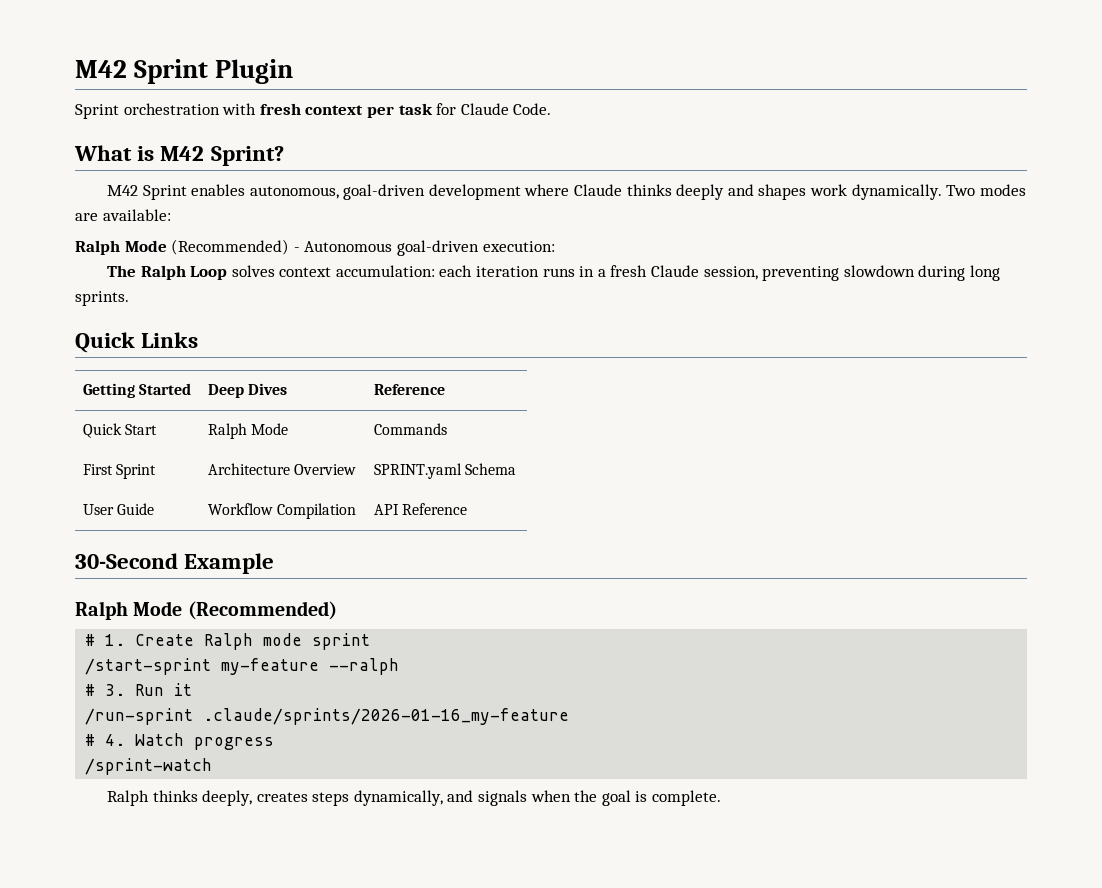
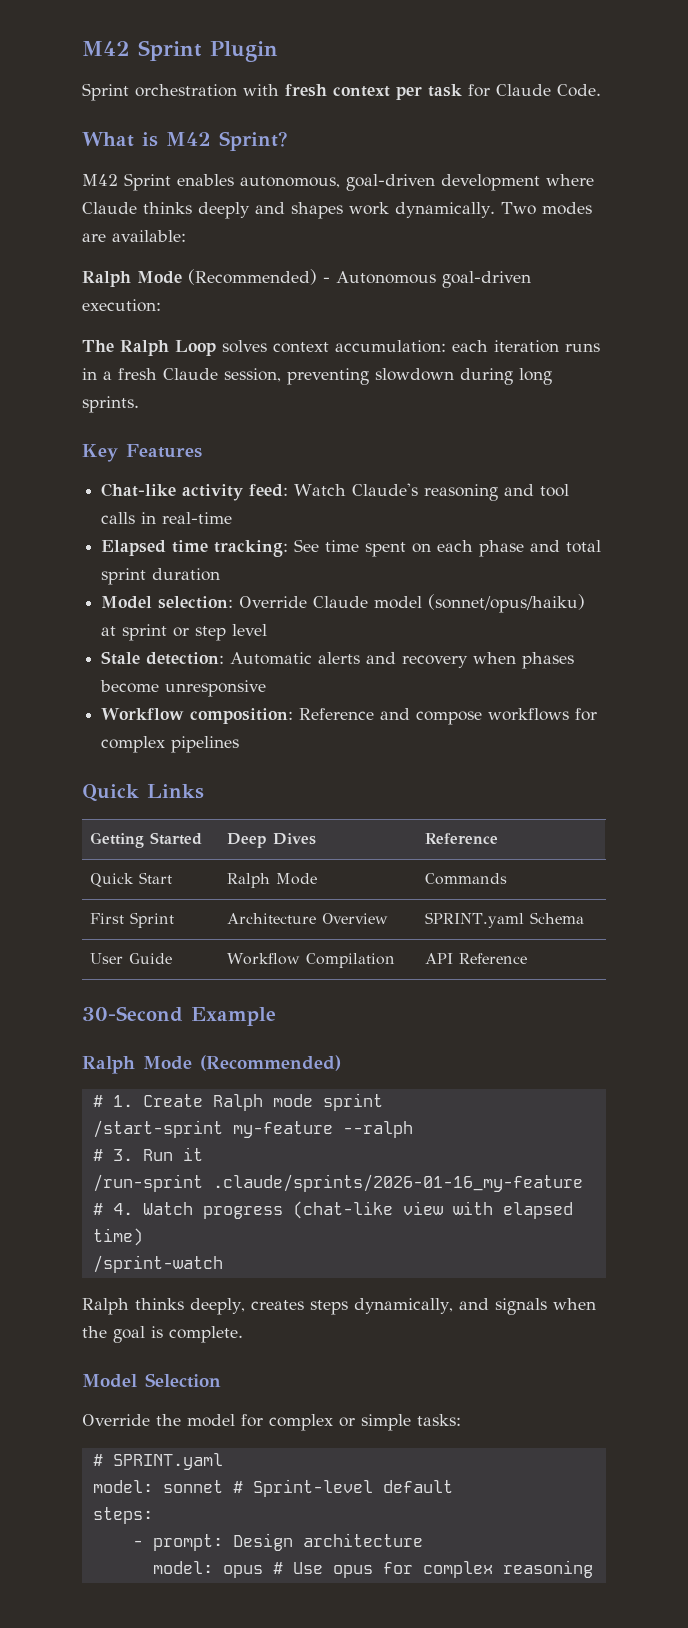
+ Key Features
+ Chat-like activity feed: Watch Claude's reasoning and tool calls in real-time
+ Elapsed time tracking: See time spent on each phase and total sprint duration
+ Model selection: Override Claude model (sonnet/opus/haiku) at sprint or step level
+ Stale detection: Automatic alerts and recovery when phases become unresponsive
+ Workflow composition: Reference and compose workflows for complex pipelines
- # 4. Watch progress
+ # 4. Watch progress (chat-like view with elapsed time)
+ Model Selection
+ Override the model for complex or simple tasks:
+ # SPRINT.yaml
+ model: sonnet # Sprint-level default
+ steps:
+ - prompt: Design architecture
+ model: opus # Use opus for complex reasoning

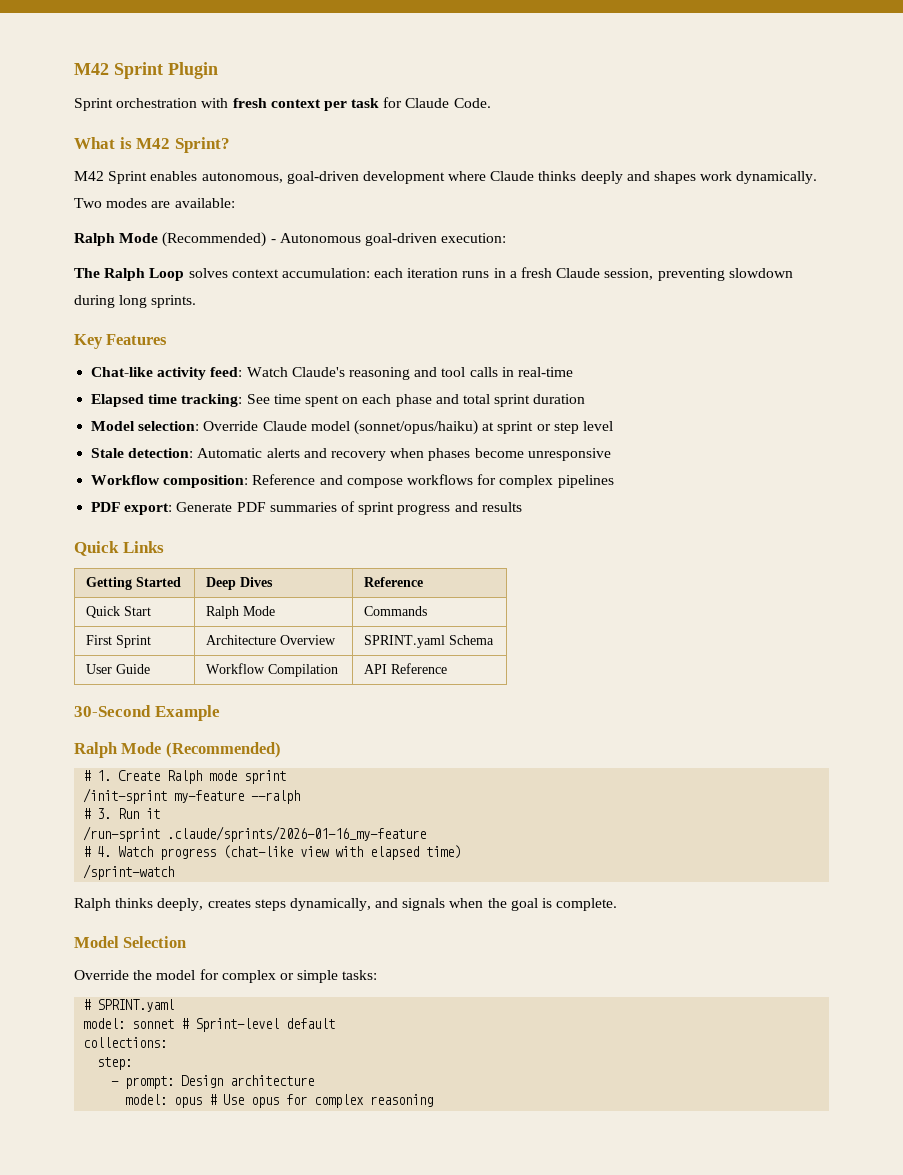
+ PDF export: Generate PDF summaries of sprint progress and results
- /start-sprint my-feature --ralph
+ /init-sprint my-feature --ralph
- steps:
+ collections:
+ step:

